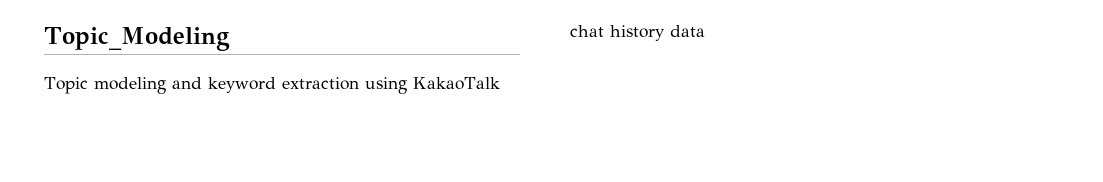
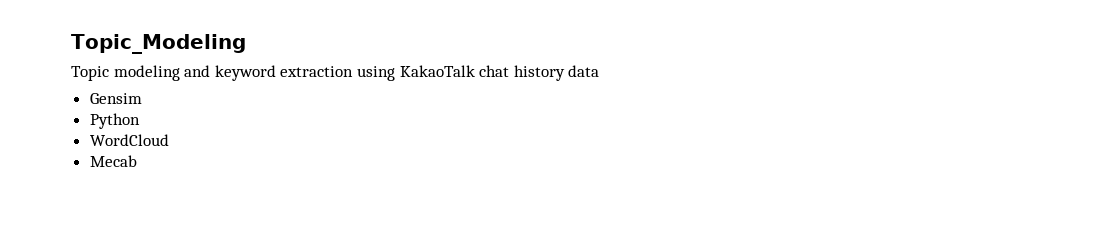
+ Gensim
+ Python
+ WordCloud
+ Mecab

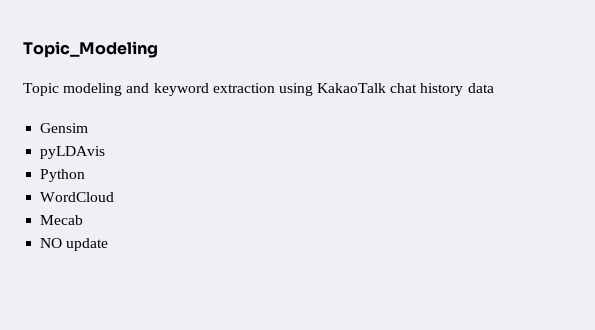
+ pyLDAvis
+ NO update

